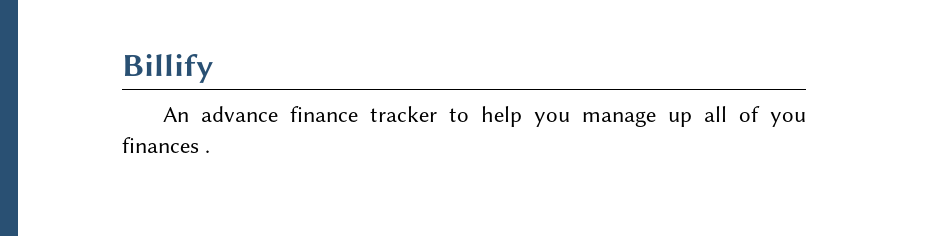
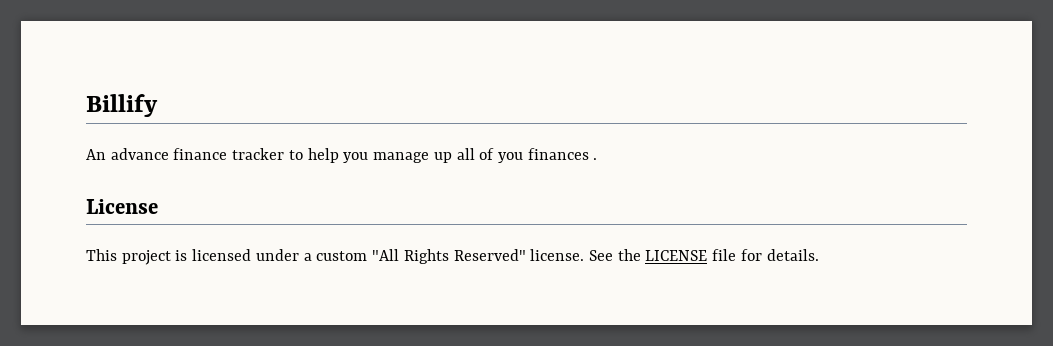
+ License
+ This project is licensed under a custom "All Rights Reserved" license. See the LICENSE file for details.

